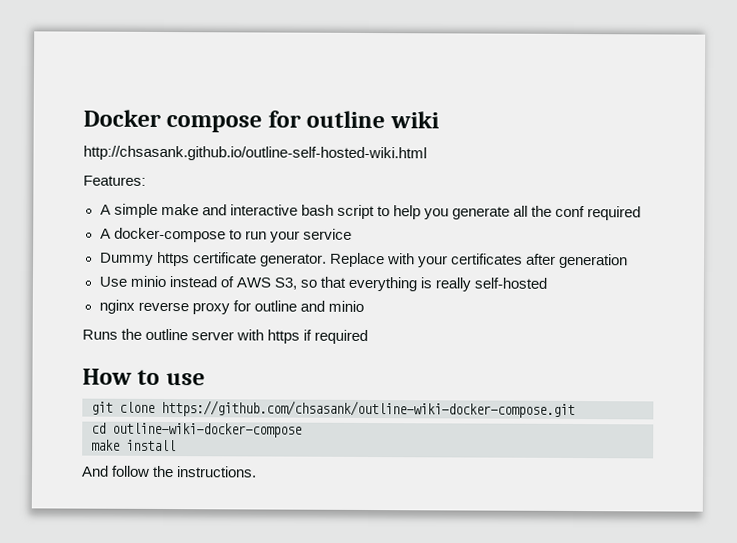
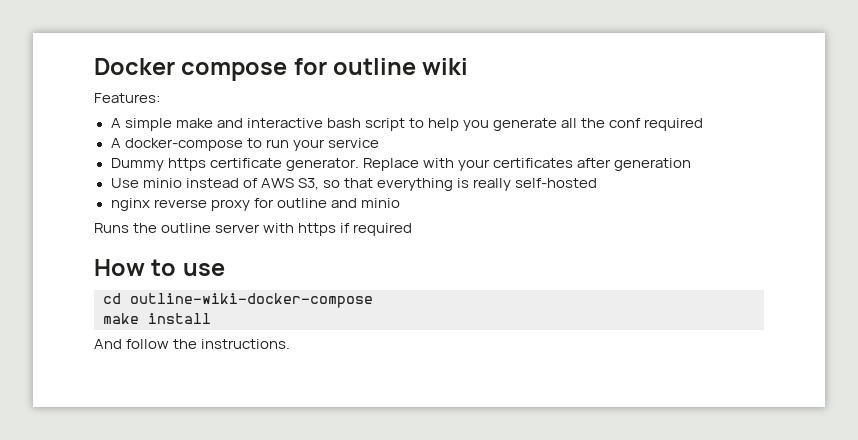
- http://chsasank.github.io/outline-self-hosted-wiki.html
- git clone https://github.com/chsasank/outline-wiki-docker-compose.git

